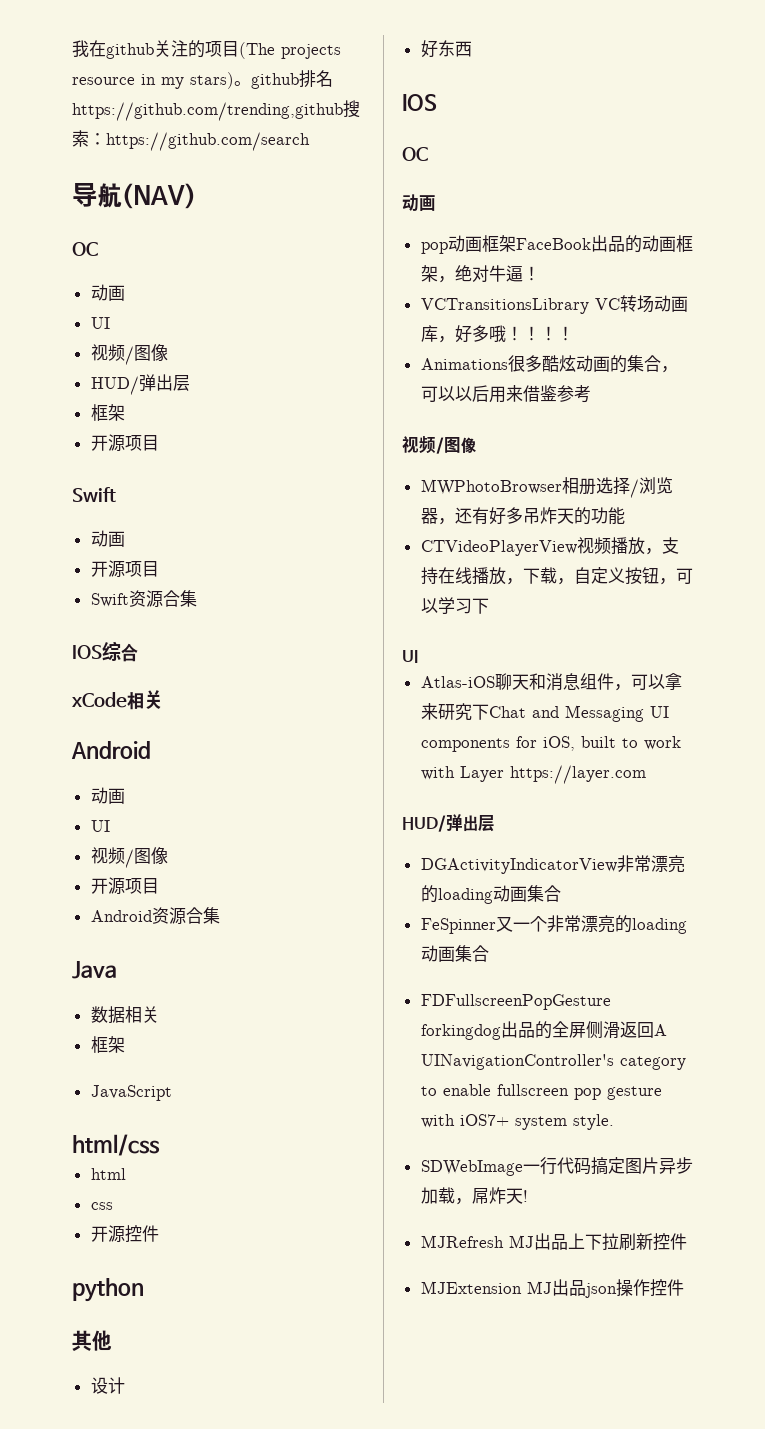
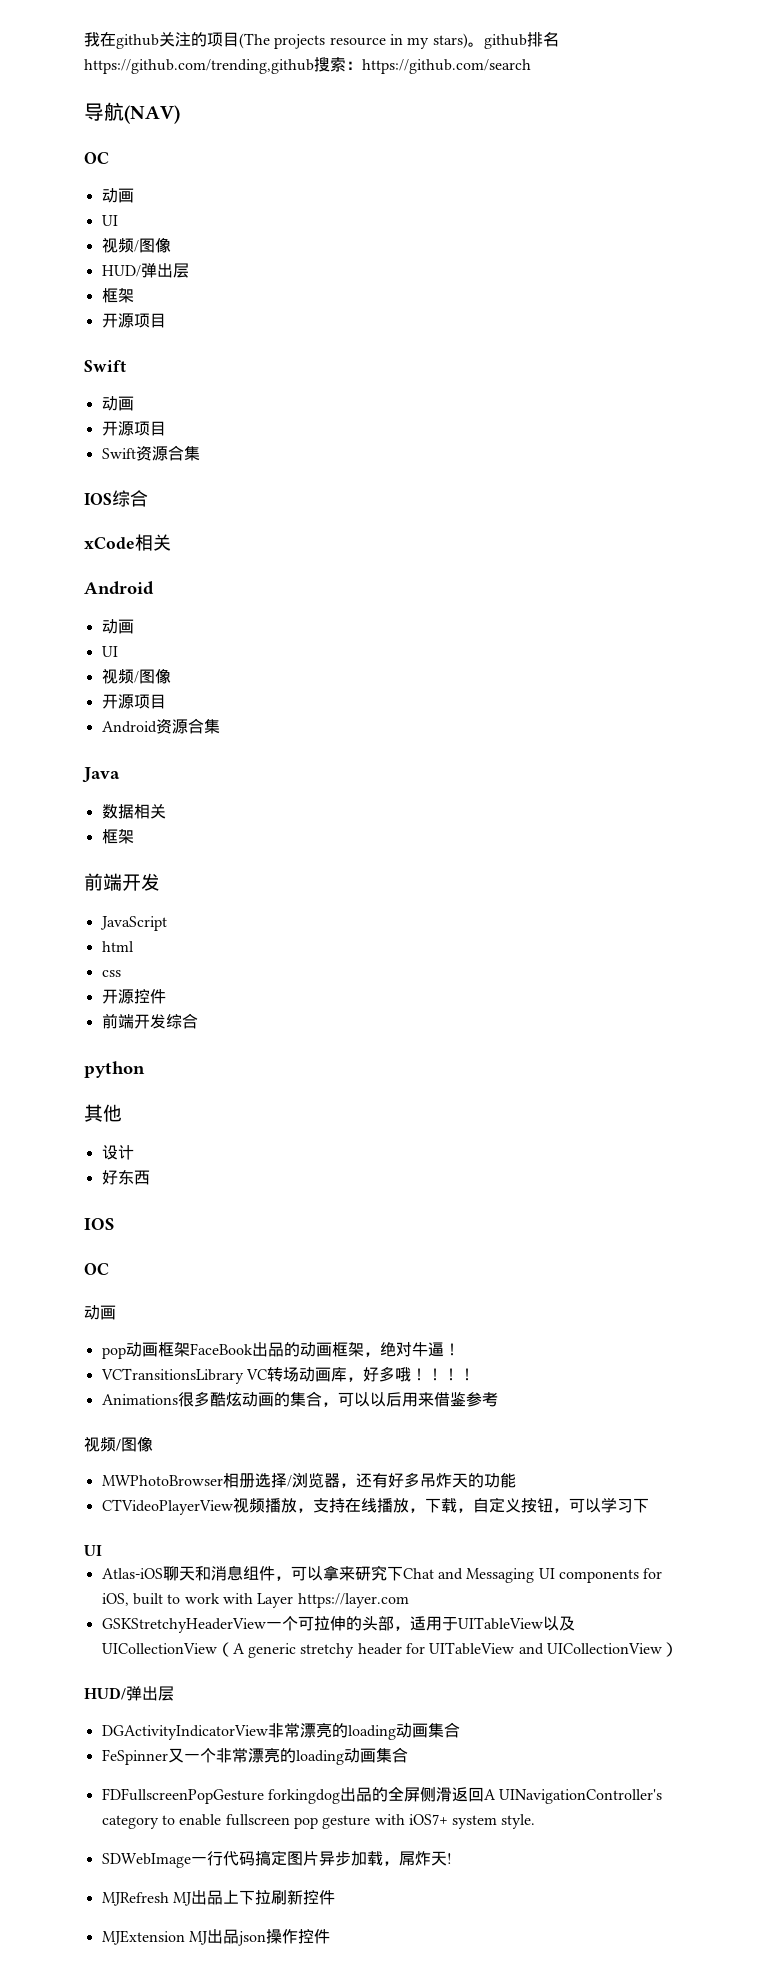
  数据相关
  框架
+ 前端开发
- html/css
+ 前端开发综合
+ GSKStretchyHeaderView一个可拉伸的头部，适用于UITableView以及UICollectionView（A generic stretchy header for UITableView and UICollectionView）

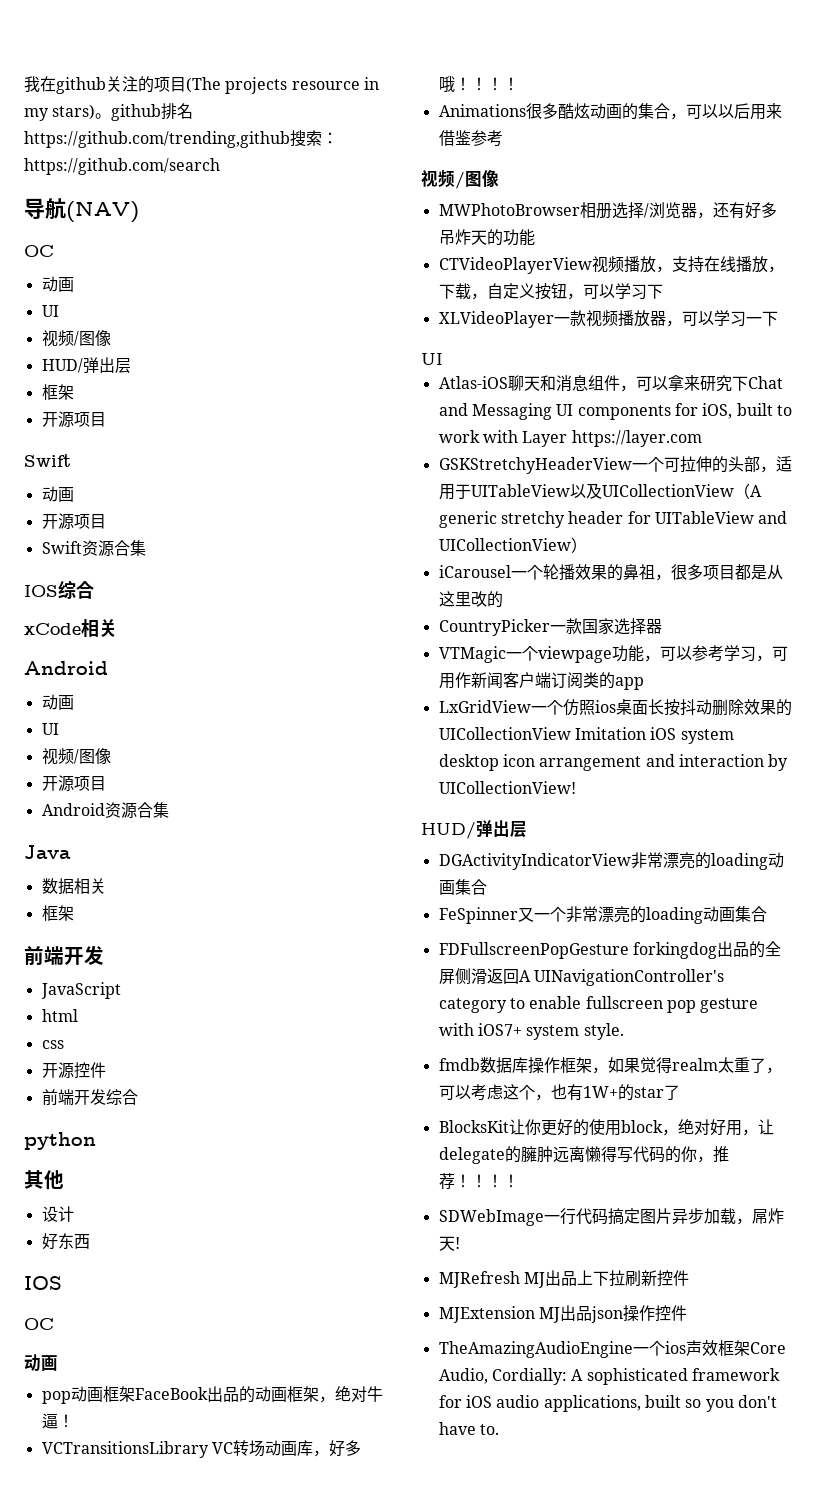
+ XLVideoPlayer一款视频播放器，可以学习一下
+ iCarousel一个轮播效果的鼻祖，很多项目都是从这里改的
+ CountryPicker一款国家选择器
+ VTMagic一个viewpage功能，可以参考学习，可用作新闻客户端订阅类的app
+ LxGridView一个仿照ios桌面长按抖动删除效果的UICollectionView Imitation iOS system desktop icon arrangement and interaction by UICollectionView!
+ fmdb数据库操作框架，如果觉得realm太重了，可以考虑这个，也有1W+的star了
+ BlocksKit让你更好的使用block，绝对好用，让delegate的臃肿远离懒得写代码的你，推荐！！！！
+ TheAmazingAudioEngine一个ios声效框架Core Audio, Cordially: A sophisticated framework for iOS audio applications, built so you don't have to.

